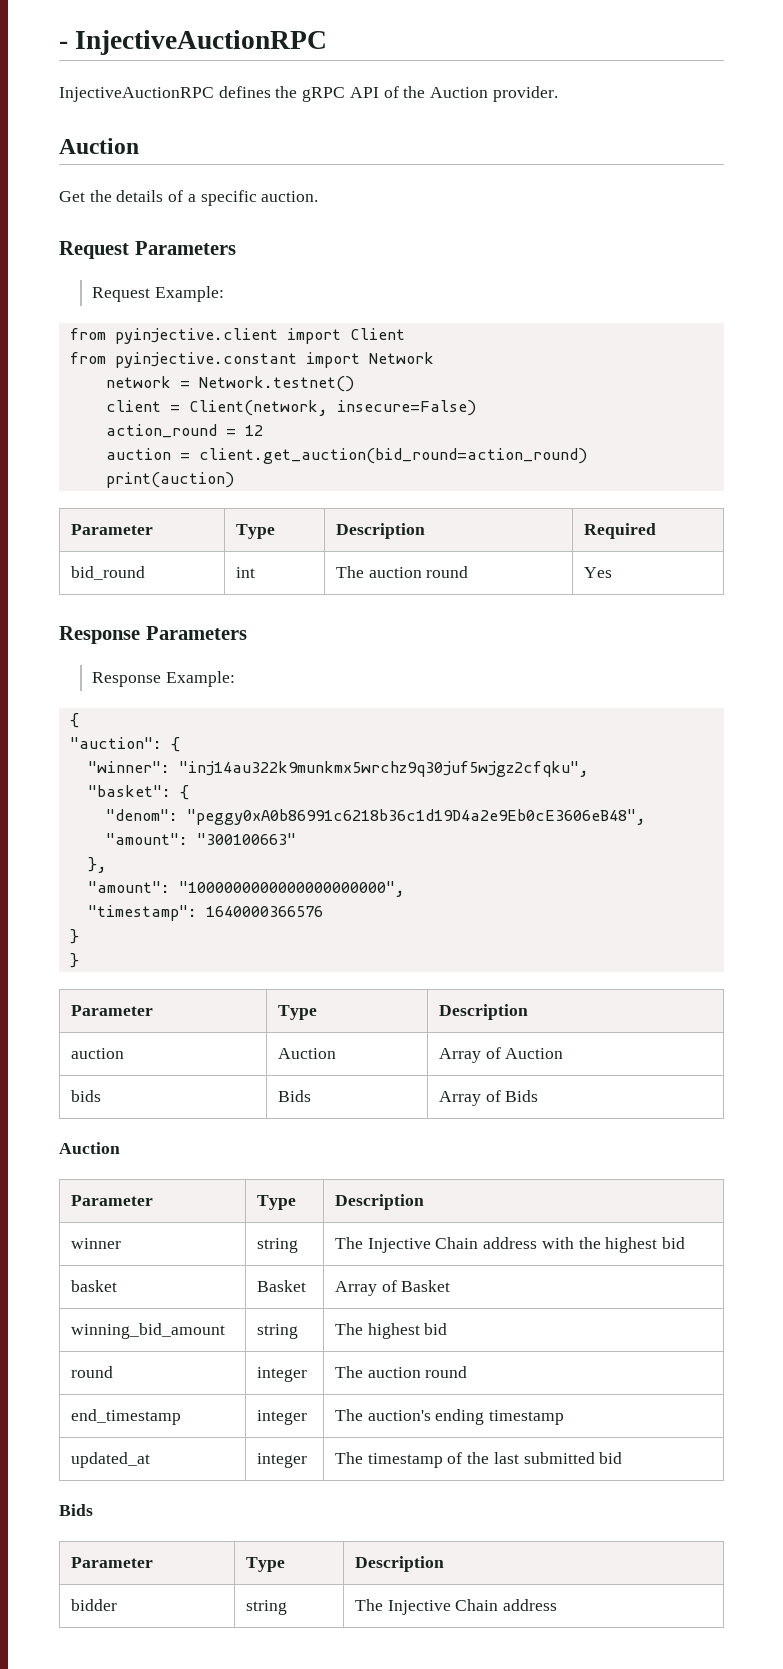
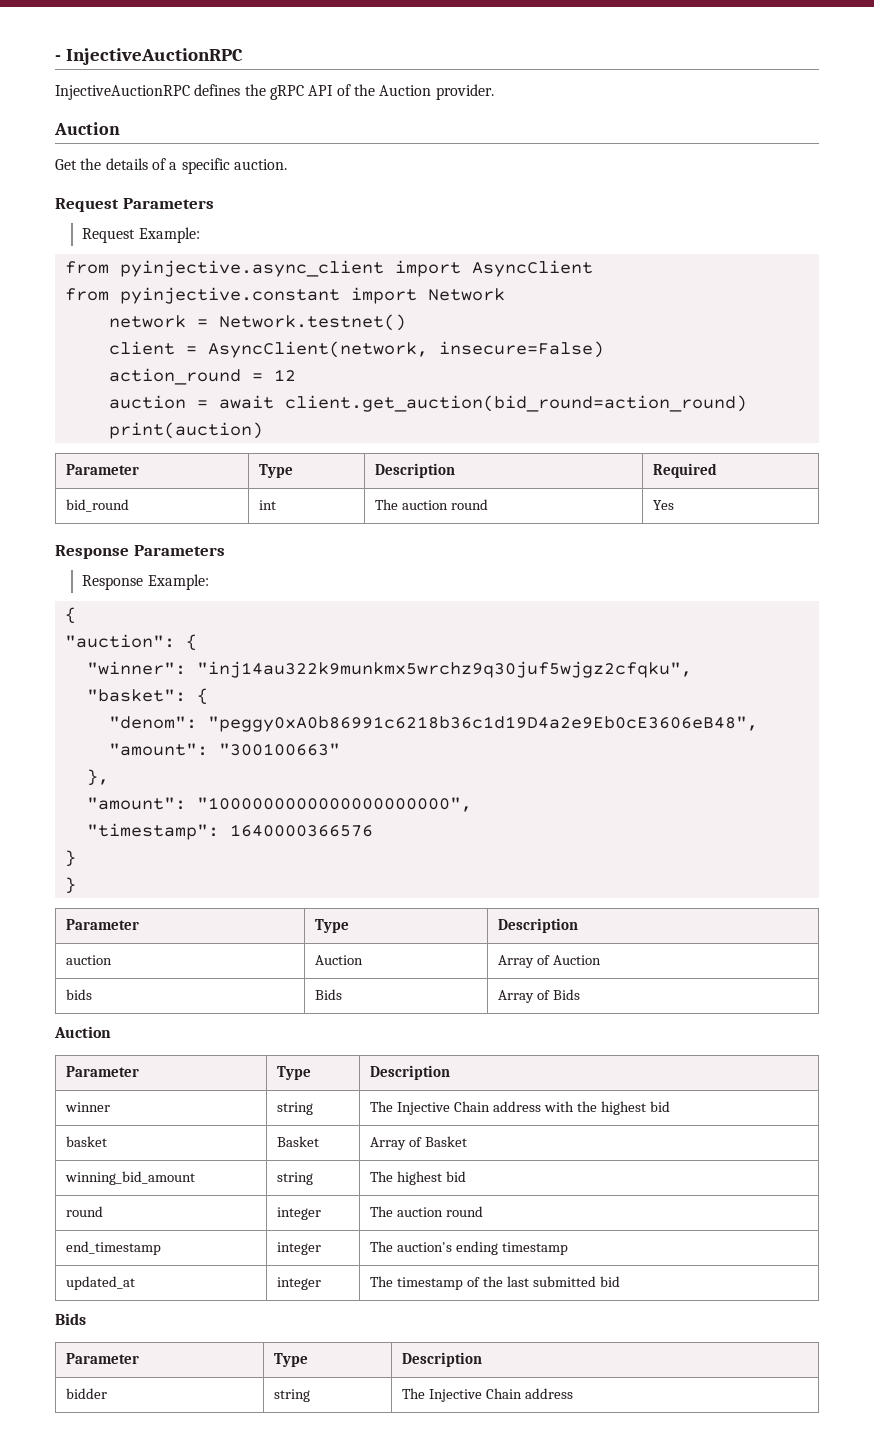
- from pyinjective.client import Client
+ from pyinjective.async_client import AsyncClient
- client = Client(network, insecure=False)
+ client = AsyncClient(network, insecure=False)
- auction = client.get_auction(bid_round=action_round)
+ auction = await client.get_auction(bid_round=action_round)

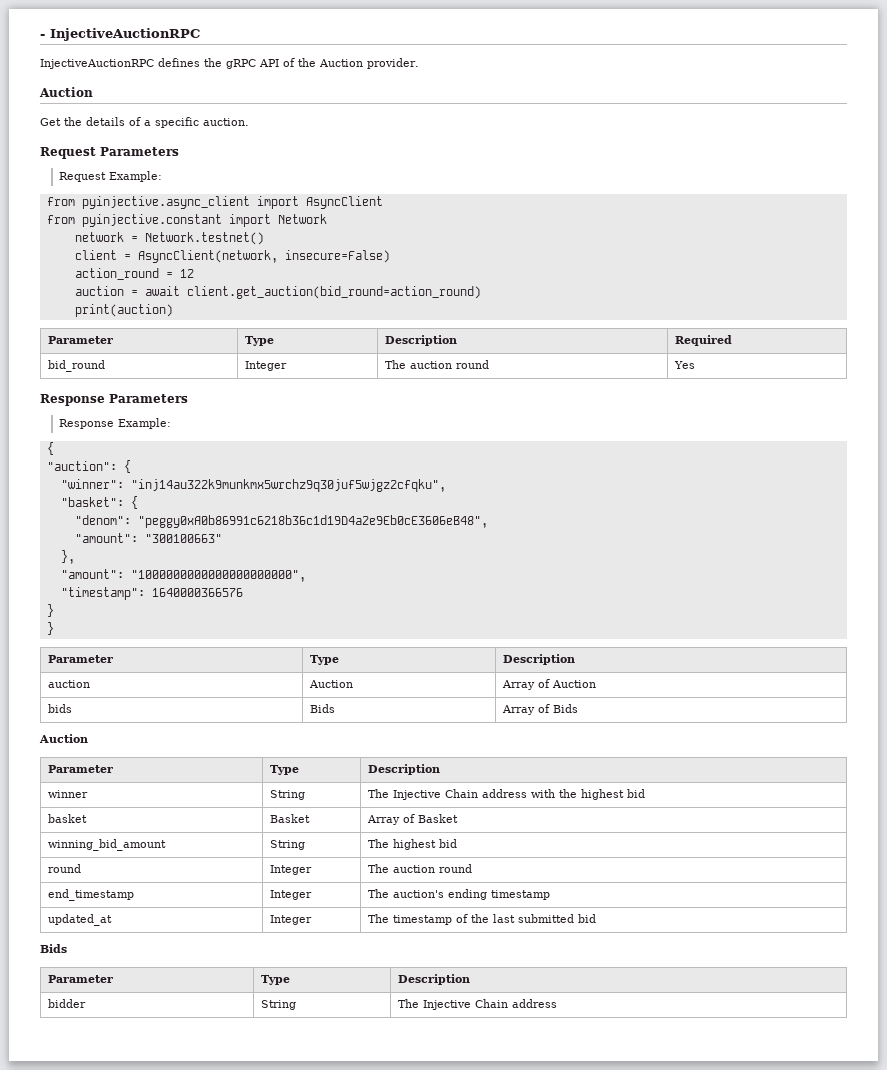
- bid_round | int | The auction round | Yes
+ bid_round | Integer | The auction round | Yes
- winner | string | The Injective Chain address with the highest bid
+ winner | String | The Injective Chain address with the highest bid
- winning_bid_amount | string | The highest bid
+ winning_bid_amount | String | The highest bid
- round | integer | The auction round
+ round | Integer | The auction round
- end_timestamp | integer | The auction's ending timestamp
+ end_timestamp | Integer | The auction's ending timestamp
- updated_at | integer | The timestamp of the last submitted bid
+ updated_at | Integer | The timestamp of the last submitted bid
- bidder | string | The Injective Chain address
+ bidder | String | The Injective Chain address

